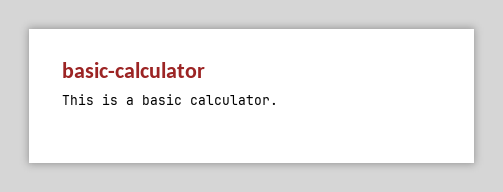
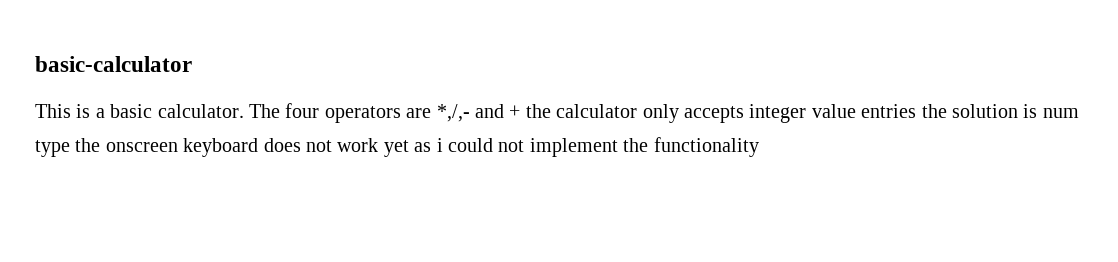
+ The four operators are *,/,- and + the calculator only accepts integer value entries the solution is num type the onscreen keyboard does not work yet as i could not implement the functionality

